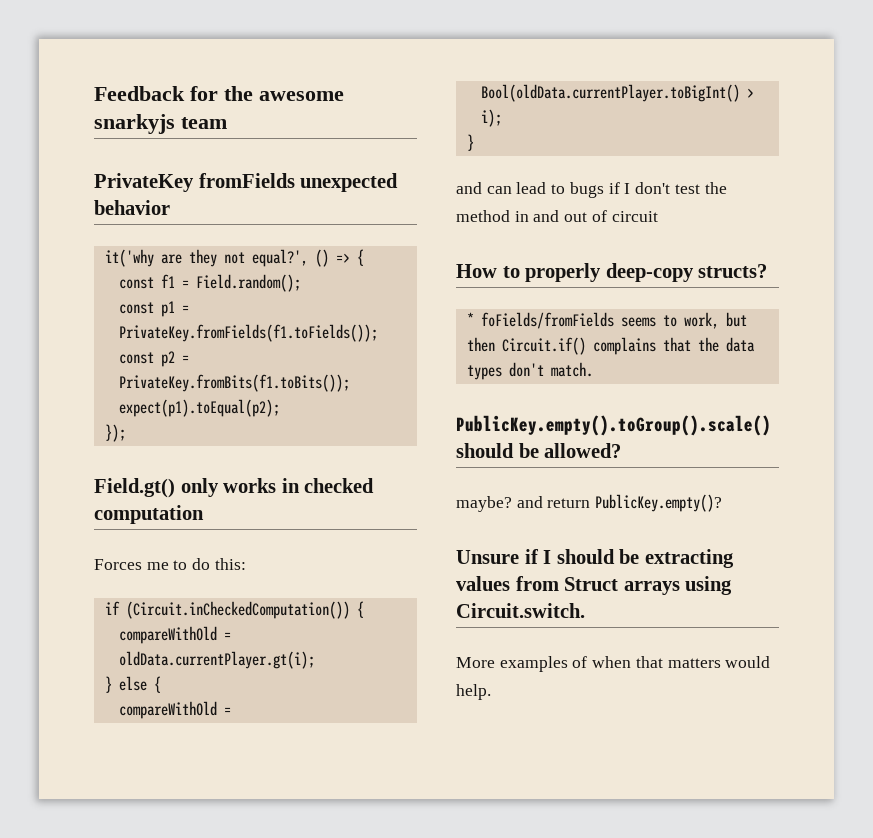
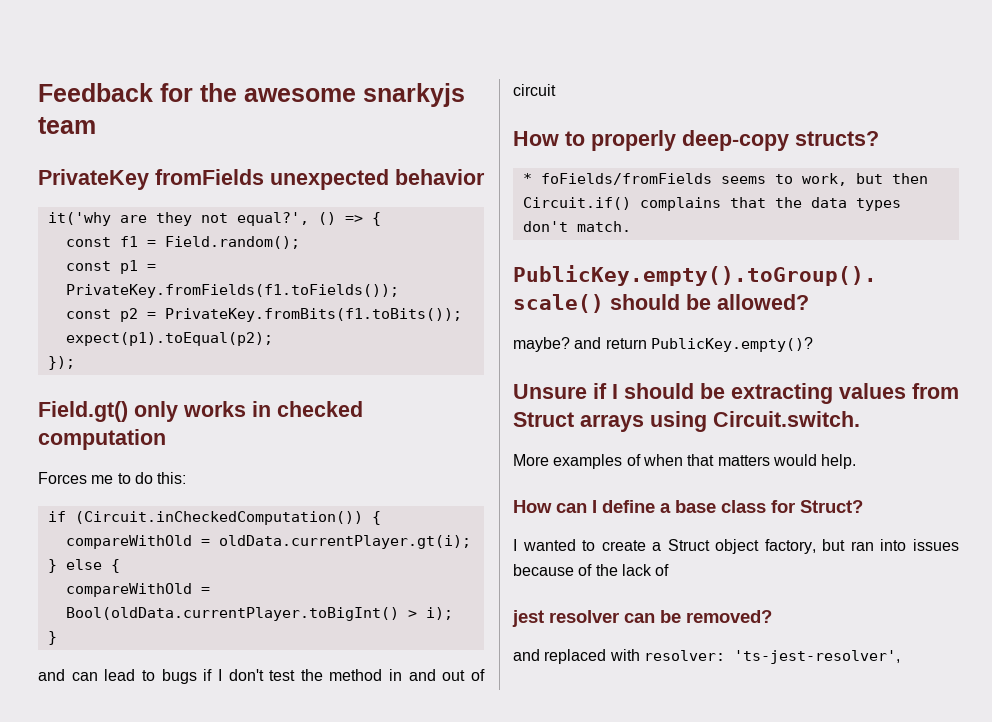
+ How can I define a base class for Struct?
+ I wanted to create a Struct object factory, but ran into issues because of the lack of
+ jest resolver can be removed?
+ and replaced with resolver: 'ts-jest-resolver',

